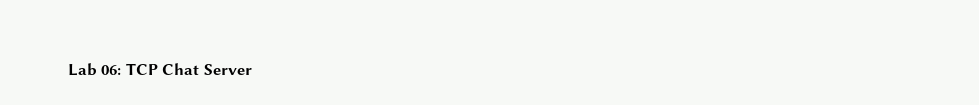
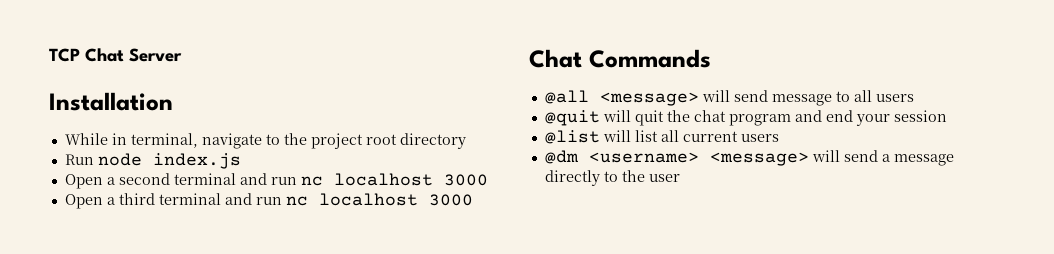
- Lab 06: TCP Chat Server
+ TCP Chat Server
+ Installation
+ While in terminal, navigate to the project root directory
+ Run node index.js
+ Open a second terminal and run nc localhost 3000
+ Open a third terminal and run nc localhost 3000
+ Chat Commands
+ @all <message> will send message to all users
+ @quit will quit the chat program and end your session
+ @list will list all current users
+ @dm <username> <message> will send a message directly to the user

